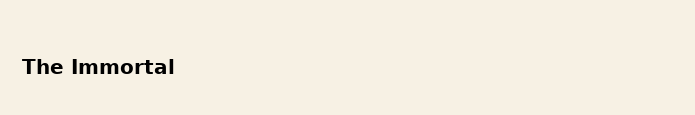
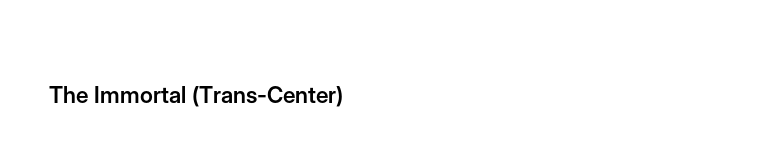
- The Immortal
+ The Immortal (Trans-Center)

